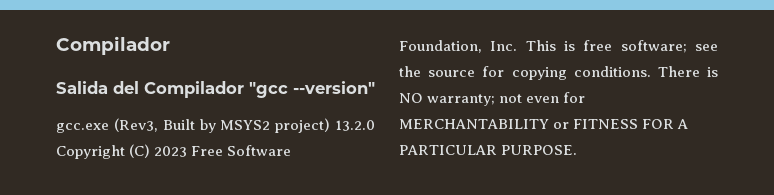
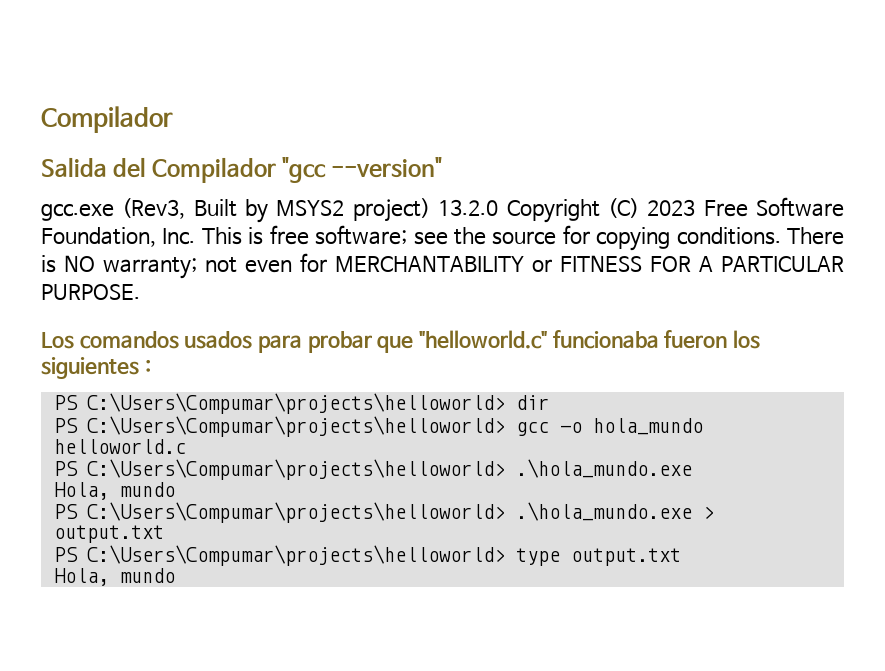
+ Los comandos usados para probar que "helloworld.c" funcionaba fueron los siguientes :
+ PS C:\Users\Compumar\projects\helloworld> dir
+ PS C:\Users\Compumar\projects\helloworld> gcc -o hola_mundo helloworld.c
+ PS C:\Users\Compumar\projects\helloworld> .\hola_mundo.exe
+ Hola, mundo
+ PS C:\Users\Compumar\projects\helloworld> .\hola_mundo.exe > output.txt
+ PS C:\Users\Compumar\projects\helloworld> type output.txt
+ Hola, mundo

